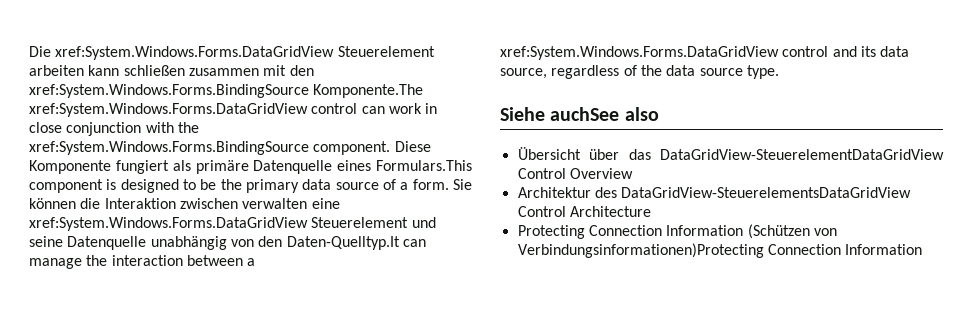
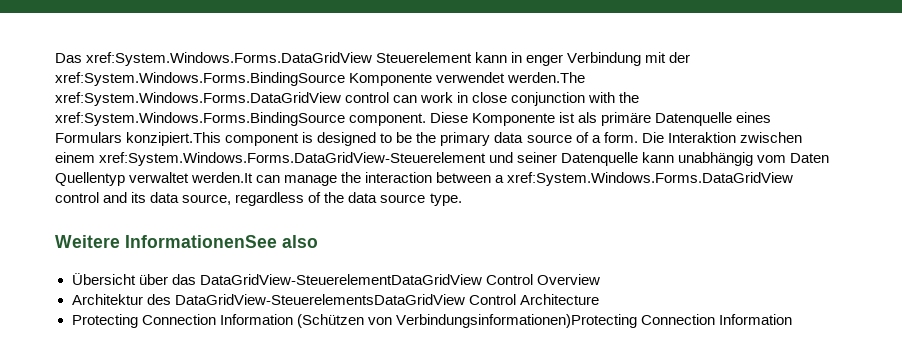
- Die xref:System.Windows.Forms.DataGridView Steuerelement arbeiten kann schließen zusammen mit den xref:System.Windows.Forms.BindingSource Komponente.The xref:System.Windows.Forms.DataGridView control can work in close conjunction with the xref:System.Windows.Forms.BindingSource component.
+ Das xref:System.Windows.Forms.DataGridView Steuerelement kann in enger Verbindung mit der xref:System.Windows.Forms.BindingSource Komponente verwendet werden.The xref:System.Windows.Forms.DataGridView control can work in close conjunction with the xref:System.Windows.Forms.BindingSource component.
- Diese Komponente fungiert als primäre Datenquelle eines Formulars.This component is designed to be the primary data source of a form.
+ Diese Komponente ist als primäre Datenquelle eines Formulars konzipiert.This component is designed to be the primary data source of a form.
- Sie können die Interaktion zwischen verwalten eine xref:System.Windows.Forms.DataGridView Steuerelement und seine Datenquelle unabhängig von den Daten-Quelltyp.It can manage the interaction between a xref:System.Windows.Forms.DataGridView control and its data source, regardless of the data source type.
+ Die Interaktion zwischen einem xref:System.Windows.Forms.DataGridView-Steuerelement und seiner Datenquelle kann unabhängig vom Daten Quellentyp verwaltet werden.It can manage the interaction between a xref:System.Windows.Forms.DataGridView control and its data source, regardless of the data source type.
- Siehe auchSee also
+ Weitere InformationenSee also

